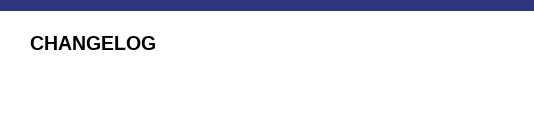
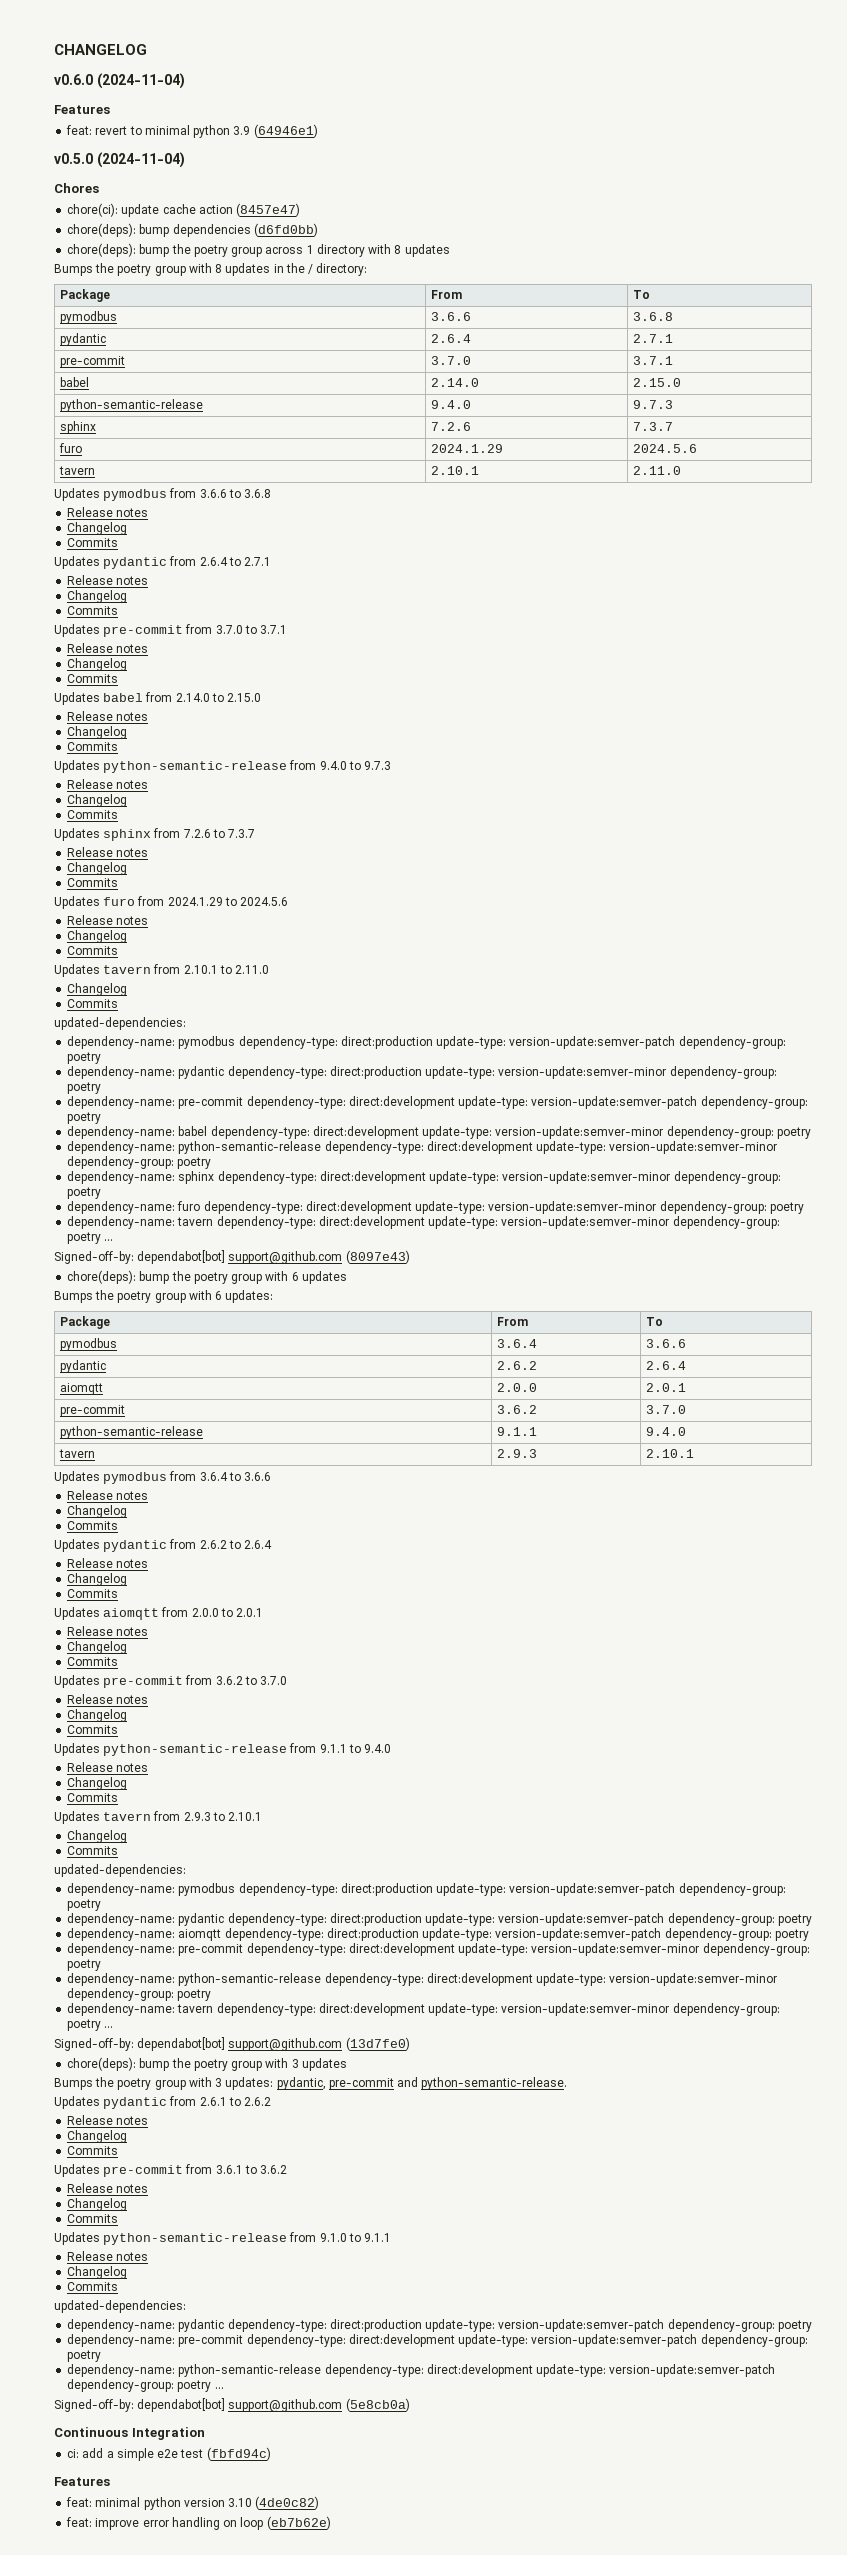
+ v0.6.0 (2024-11-04)
+ Features
+ feat: revert to minimal python 3.9 (64946e1)
+ v0.5.0 (2024-11-04)
+ Chores
+ chore(ci): update cache action (8457e47)
+ chore(deps): bump dependencies (d6fd0bb)
+ chore(deps): bump the poetry group across 1 directory with 8 updates
+ Bumps the poetry group with 8 updates in the / directory:
+ Package | From | To
+ pymodbus | 3.6.6 | 3.6.8
+ pydantic | 2.6.4 | 2.7.1
+ pre-commit | 3.7.0 | 3.7.1
+ babel | 2.14.0 | 2.15.0
+ python-semantic-release | 9.4.0 | 9.7.3
+ sphinx | 7.2.6 | 7.3.7
+ furo | 2024.1.29 | 2024.5.6
+ tavern | 2.10.1 | 2.11.0
+ Updates pymodbus from 3.6.6 to 3.6.8
+ Release notes
+ Changelog
+ Commits
+ Updates pydantic from 2.6.4 to 2.7.1
+ Release notes
+ Changelog
+ Commits
+ Updates pre-commit from 3.7.0 to 3.7.1
+ Release notes
+ Changelog
+ Commits
+ Updates babel from 2.14.0 to 2.15.0
+ Release notes
+ Changelog
+ Commits
+ Updates python-semantic-release from 9.4.0 to 9.7.3
+ Release notes
+ Changelog
+ Commits
+ Updates sphinx from 7.2.6 to 7.3.7
+ Release notes
+ Changelog
+ Commits
+ Updates furo from 2024.1.29 to 2024.5.6
+ Release notes
+ Changelog
+ Commits
+ Updates tavern from 2.10.1 to 2.11.0
+ Changelog
+ Commits
+ updated-dependencies:
+ dependency-name: pymodbus dependency-type: direct:production update-type: version-update:semver-patch dependency-group: poetry
+ dependency-name: pydantic dependency-type: direct:production update-type: version-update:semver-minor dependency-group: poetry
+ dependency-name: pre-commit dependency-type: direct:development update-type: version-update:semver-patch dependency-group: poetry
+ dependency-name: babel dependency-type: direct:development update-type: version-update:semver-minor dependency-group: poetry
+ dependency-name: python-semantic-release dependency-type: direct:development update-type: version-update:semver-minor dependency-group: poetry
+ dependency-name: sphinx dependency-type: direct:development update-type: version-update:semver-minor dependency-group: poetry
+ dependency-name: furo dependency-type: direct:development update-type: version-update:semver-minor dependency-group: poetry
+ dependency-name: tavern dependency-type: direct:development update-type: version-update:semver-minor dependency-group: poetry ...
+ Signed-off-by: dependabot[bot] support@github.com (8097e43)
+ chore(deps): bump the poetry group with 6 updates
+ Bumps the poetry group with 6 updates:
+ Package | From | To
+ pymodbus | 3.6.4 | 3.6.6
+ pydantic | 2.6.2 | 2.6.4
+ aiomqtt | 2.0.0 | 2.0.1
+ pre-commit | 3.6.2 | 3.7.0
+ python-semantic-release | 9.1.1 | 9.4.0
+ tavern | 2.9.3 | 2.10.1
+ Updates pymodbus from 3.6.4 to 3.6.6
+ Release notes
+ Changelog
+ Commits
+ Updates pydantic from 2.6.2 to 2.6.4
+ Release notes
+ Changelog
+ Commits
+ Updates aiomqtt from 2.0.0 to 2.0.1
+ Release notes
+ Changelog
+ Commits
+ Updates pre-commit from 3.6.2 to 3.7.0
+ Release notes
+ Changelog
+ Commits
+ Updates python-semantic-release from 9.1.1 to 9.4.0
+ Release notes
+ Changelog
+ Commits
+ Updates tavern from 2.9.3 to 2.10.1
+ Changelog
+ Commits
+ updated-dependencies:
+ dependency-name: pymodbus dependency-type: direct:production update-type: version-update:semver-patch dependency-group: poetry
+ dependency-name: pydantic dependency-type: direct:production update-type: version-update:semver-patch dependency-group: poetry
+ dependency-name: aiomqtt dependency-type: direct:production update-type: version-update:semver-patch dependency-group: poetry
+ dependency-name: pre-commit dependency-type: direct:development update-type: version-update:semver-minor dependency-group: poetry
+ dependency-name: python-semantic-release dependency-type: direct:development update-type: version-update:semver-minor dependency-group: poetry
+ dependency-name: tavern dependency-type: direct:development update-type: version-update:semver-minor dependency-group: poetry ...
+ Signed-off-by: dependabot[bot] support@github.com (13d7fe0)
+ chore(deps): bump the poetry group with 3 updates
+ Bumps the poetry group with 3 updates: pydantic, pre-commit and python-semantic-release.
+ Updates pydantic from 2.6.1 to 2.6.2
+ Release notes
+ Changelog
+ Commits
+ Updates pre-commit from 3.6.1 to 3.6.2
+ Release notes
+ Changelog
+ Commits
+ Updates python-semantic-release from 9.1.0 to 9.1.1
+ Release notes
+ Changelog
+ Commits
+ updated-dependencies:
+ dependency-name: pydantic dependency-type: direct:production update-type: version-update:semver-patch dependency-group: poetry
+ dependency-name: pre-commit dependency-type: direct:development update-type: version-update:semver-patch dependency-group: poetry
+ dependency-name: python-semantic-release dependency-type: direct:development update-type: version-update:semver-patch dependency-group: poetry ...
+ Signed-off-by: dependabot[bot] support@github.com (5e8cb0a)
+ Continuous Integration
+ ci: add a simple e2e test (fbfd94c)
+ Features
+ feat: minimal python version 3.10 (4de0c82)
+ feat: improve error handling on loop (eb7b62e)

